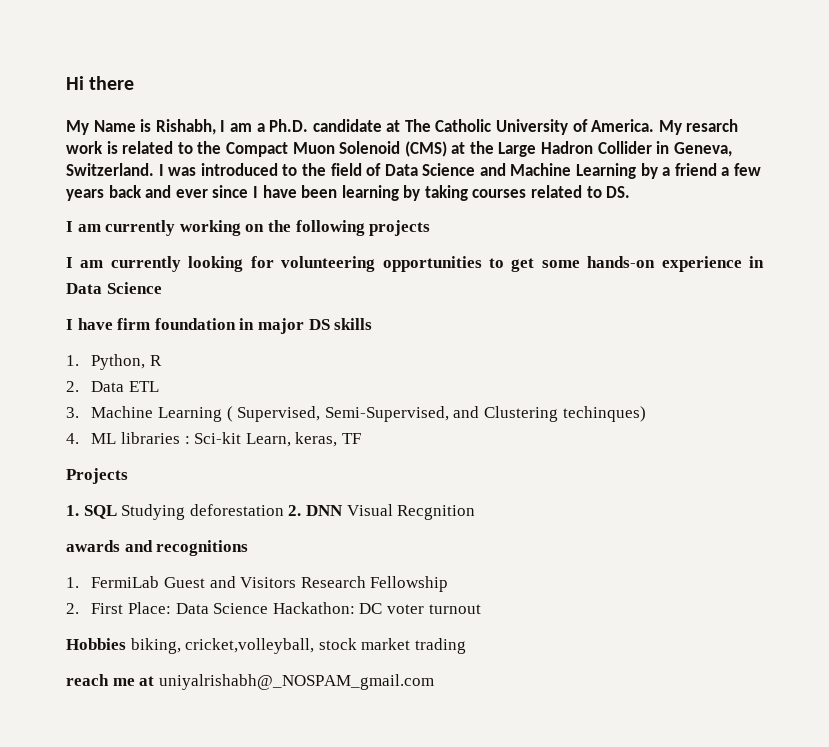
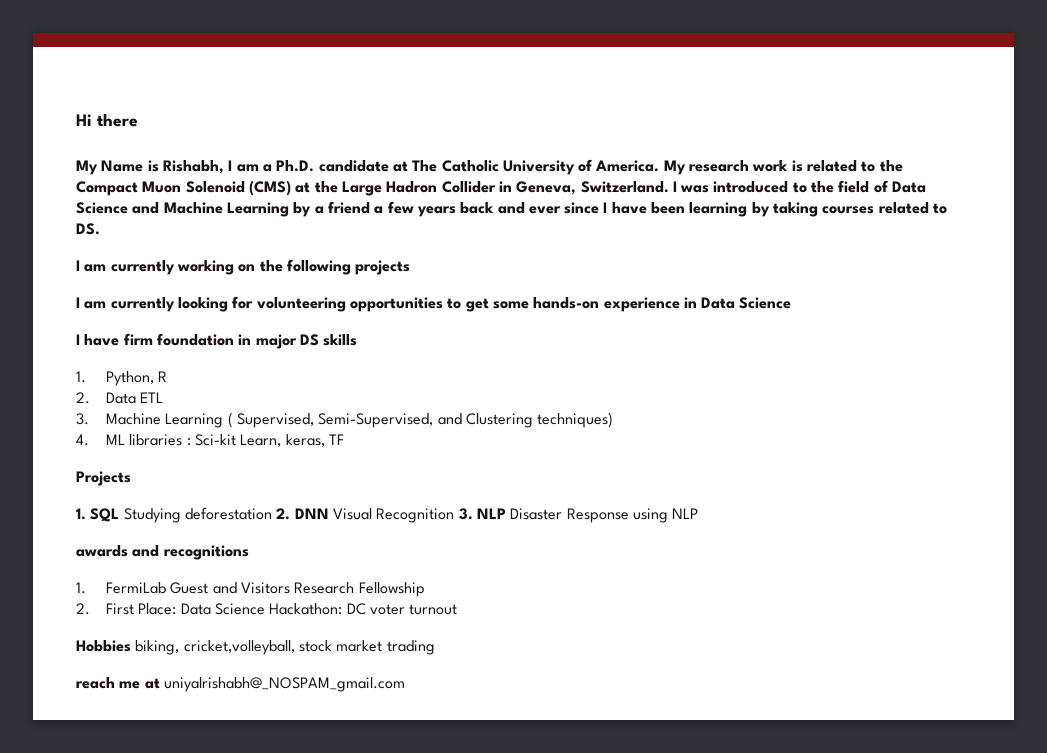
- My resarch work is related to the Compact Muon Solenoid (CMS) at the Large Hadron Collider in Geneva, Switzerland.
+ My research work is related to the Compact Muon Solenoid (CMS) at the Large Hadron Collider in Geneva, Switzerland.
- 3. Machine Learning ( Supervised, Semi-Supervised, and Clustering techinques)
+ 3. Machine Learning ( Supervised, Semi-Supervised, and Clustering techniques)
- 1. SQL Studying deforestation 2. DNN Visual Recgnition
+ 1. SQL Studying deforestation 2. DNN Visual Recognition 3. NLP Disaster Response using NLP

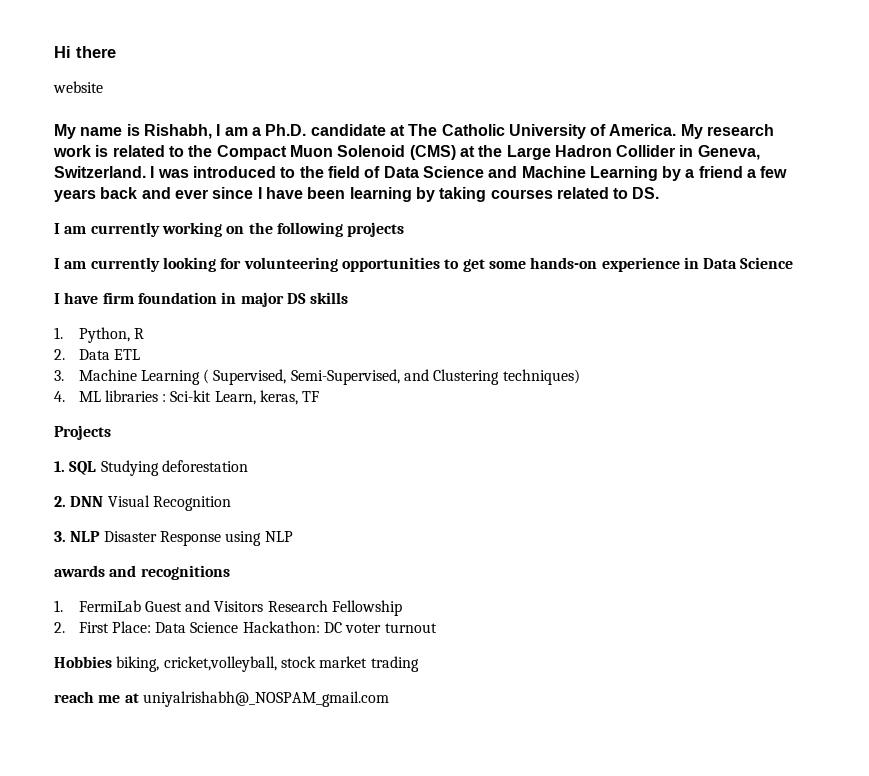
- My Name is Rishabh, I am a Ph.D. candidate at The Catholic University of America.
+ website
+ My name is Rishabh, I am a Ph.D. candidate at The Catholic University of America.
- 1. SQL Studying deforestation 2. DNN Visual Recognition 3. NLP Disaster Response using NLP
+ 1. SQL Studying deforestation
+ 2. DNN Visual Recognition
+ 3. NLP Disaster Response using NLP

